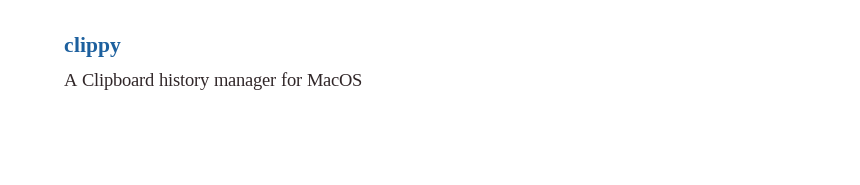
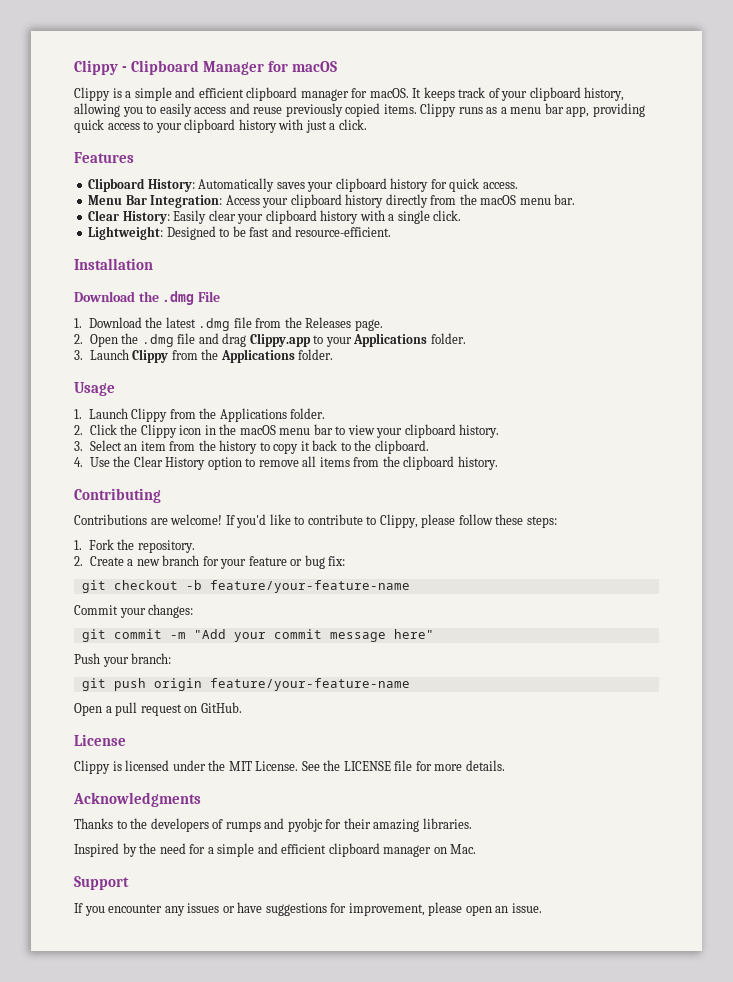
- clippy
- A Clipboard history manager for MacOS
+ Clippy - Clipboard Manager for macOS
+ Clippy is a simple and efficient clipboard manager for macOS. It keeps track of your clipboard history, allowing you to easily access and reuse previously copied items. Clippy runs as a menu bar app, providing quick access to your clipboard history with just a click.
+ Features
+ Clipboard History: Automatically saves your clipboard history for quick access.
+ Menu Bar Integration: Access your clipboard history directly from the macOS menu bar.
+ Clear History: Easily clear your clipboard history with a single click.
+ Lightweight: Designed to be fast and resource-efficient.
+ Installation
+ Download the .dmg File
+ 1. Download the latest .dmg file from the Releases page.
+ 2. Open the .dmg file and drag Clippy.app to your Applications folder.
+ 3. Launch Clippy from the Applications folder.
+ Usage
+ 1. Launch Clippy from the Applications folder.
+ 2. Click the Clippy icon in the macOS menu bar to view your clipboard history.
+ 3. Select an item from the history to copy it back to the clipboard.
+ 4. Use the Clear History option to remove all items from the clipboard history.
+ Contributing
+ Contributions are welcome! If you'd like to contribute to Clippy, please follow these steps:
+ 1. Fork the repository.
+ 2. Create a new branch for your feature or bug fix:
+ git checkout -b feature/your-feature-name
+ Commit your changes:
+ git commit -m "Add your commit message here"
+ Push your branch:
+ git push origin feature/your-feature-name
+ Open a pull request on GitHub.
+ License
+ Clippy is licensed under the MIT License. See the LICENSE file for more details.
+ Acknowledgments
+ Thanks to the developers of rumps and pyobjc for their amazing libraries.
+ Inspired by the need for a simple and efficient clipboard manager on Mac.
+ Support
+ If you encounter any issues or have suggestions for improvement, please open an issue.

